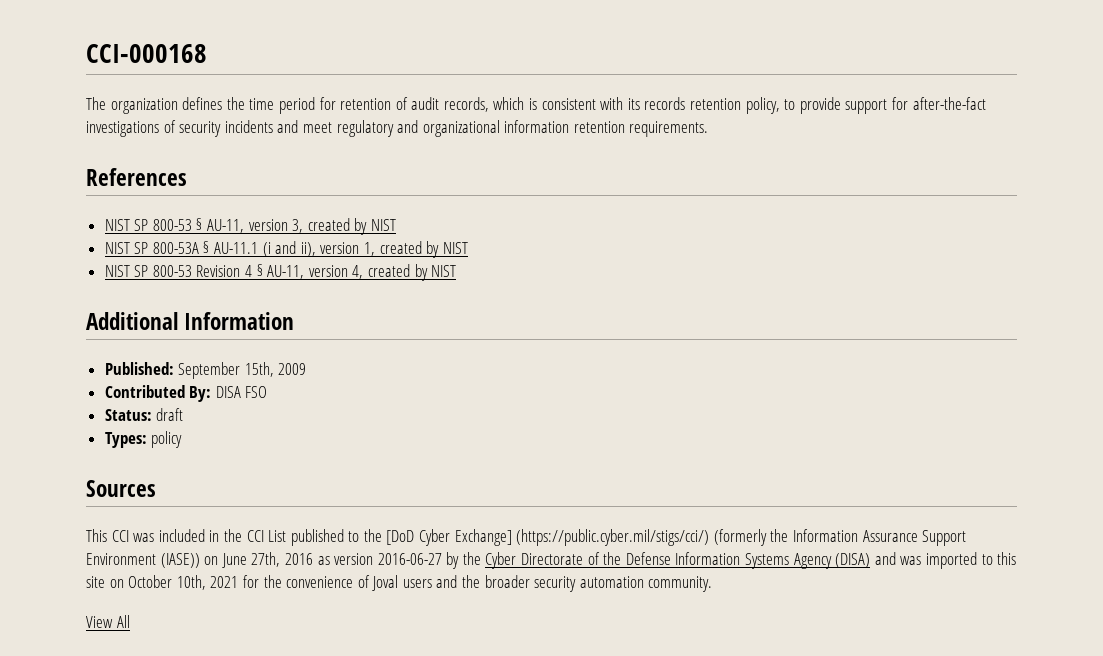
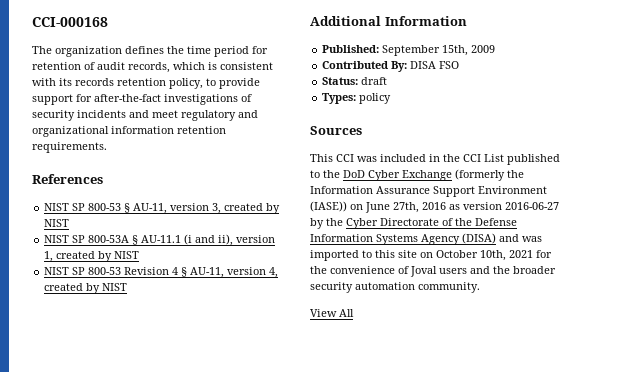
- This CCI was included in the CCI List published to the [DoD Cyber Exchange] (https://public.cyber.mil/stigs/cci/) (formerly the Information Assurance Support Environment (IASE)) on June 27th, 2016 as version 2016-06-27 by the Cyber Directorate of the Defense Information Systems Agency (DISA) and was imported to this site on October 10th, 2021 for the convenience of Joval users and the broader security automation community.
+ This CCI was included in the CCI List published to the DoD Cyber Exchange (formerly the Information Assurance Support Environment (IASE)) on June 27th, 2016 as version 2016-06-27 by the Cyber Directorate of the Defense Information Systems Agency (DISA) and was imported to this site on October 10th, 2021 for the convenience of Joval users and the broader security automation community.

